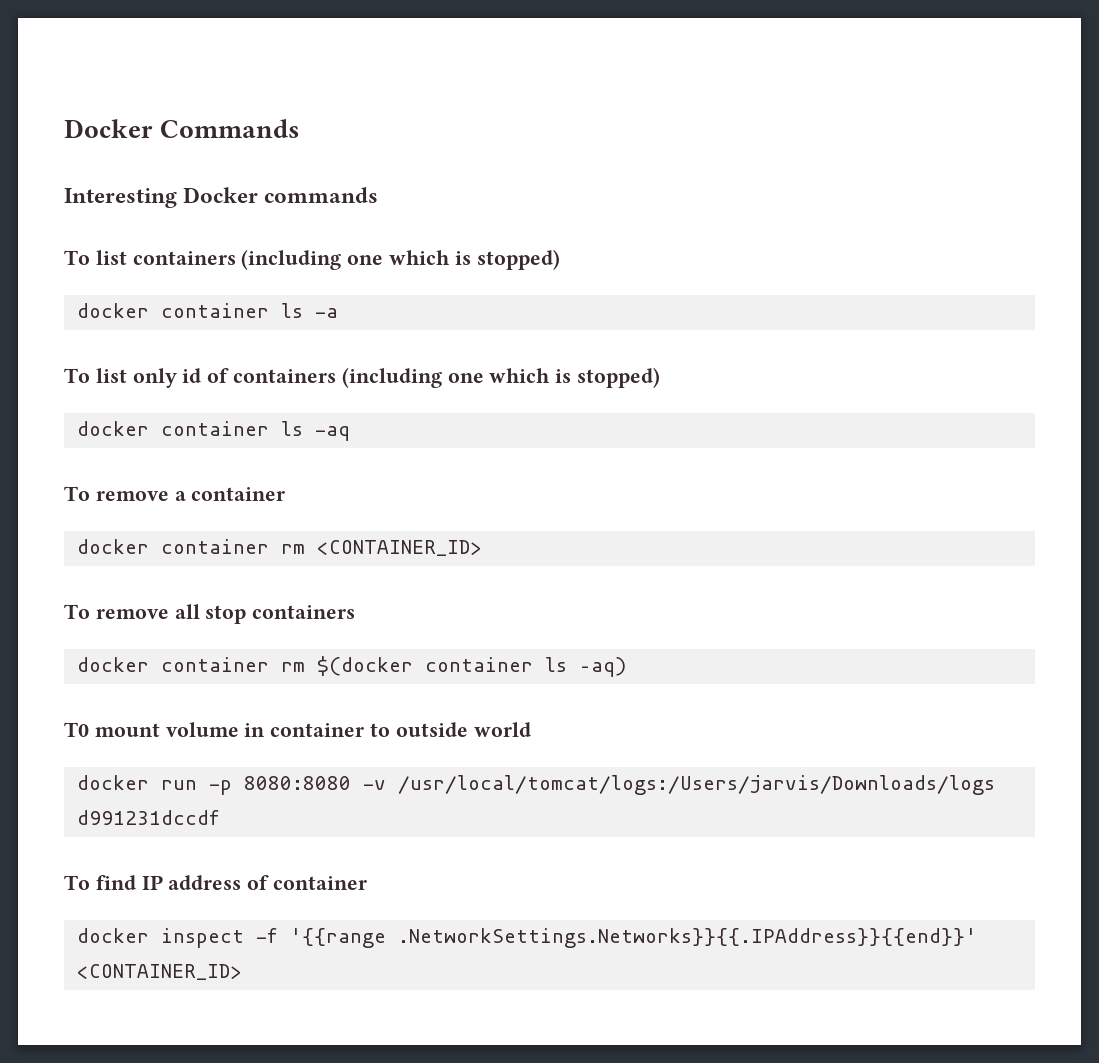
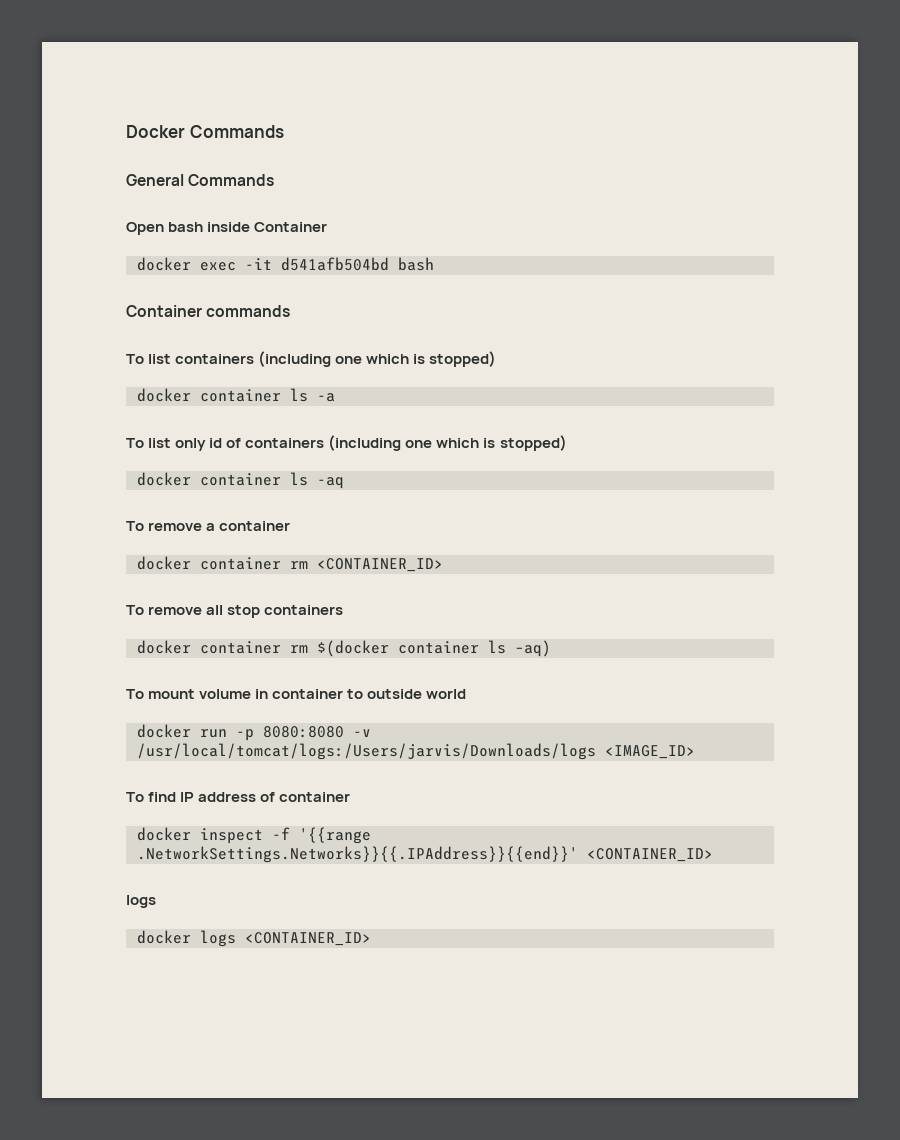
- Interesting Docker commands
+ General Commands
+ Open bash inside Container
+ docker exec -it d541afb504bd bash
+ Container commands
- T0 mount volume in container to outside world
+ To mount volume in container to outside world
- docker run -p 8080:8080 -v /usr/local/tomcat/logs:/Users/jarvis/Downloads/logs d991231dccdf
+ docker run -p 8080:8080 -v /usr/local/tomcat/logs:/Users/jarvis/Downloads/logs <IMAGE_ID>
  docker inspect -f '{{range .NetworkSettings.Networks}}{{.IPAddress}}{{end}}' <CONTAINER_ID>
+ logs
+ docker logs <CONTAINER_ID>

